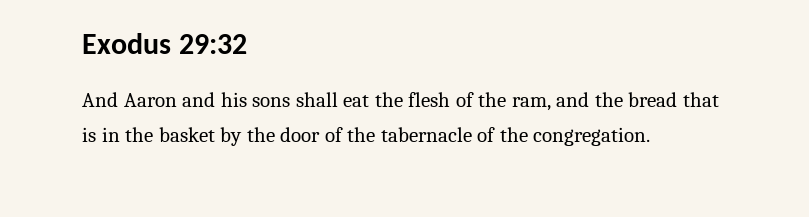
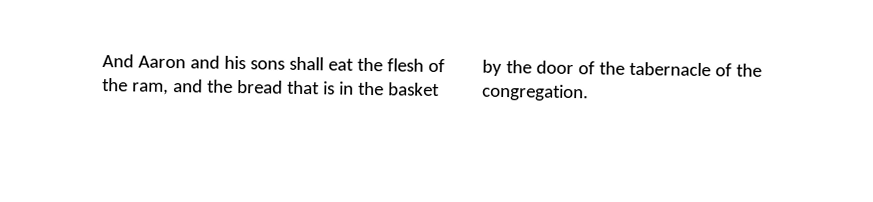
- Exodus 29:32

